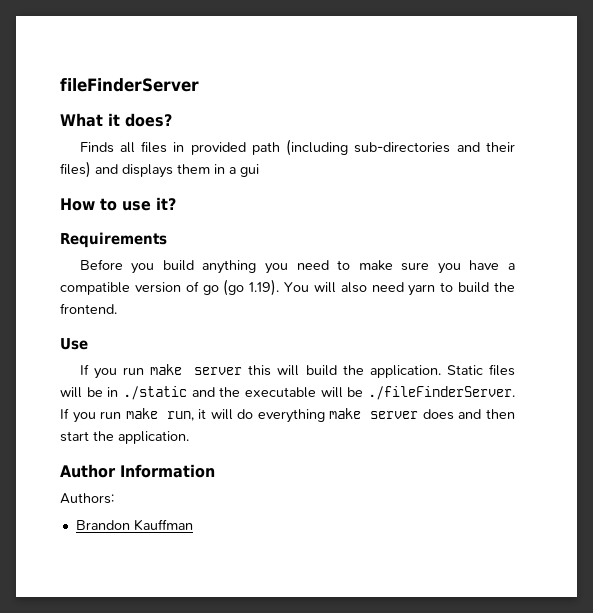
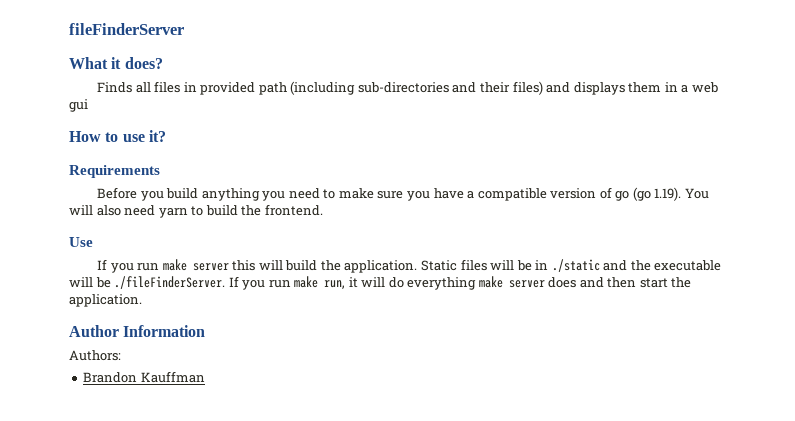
- Finds all files in provided path (including sub-directories and their files) and displays them in a gui
+ Finds all files in provided path (including sub-directories and their files) and displays them in a web gui

